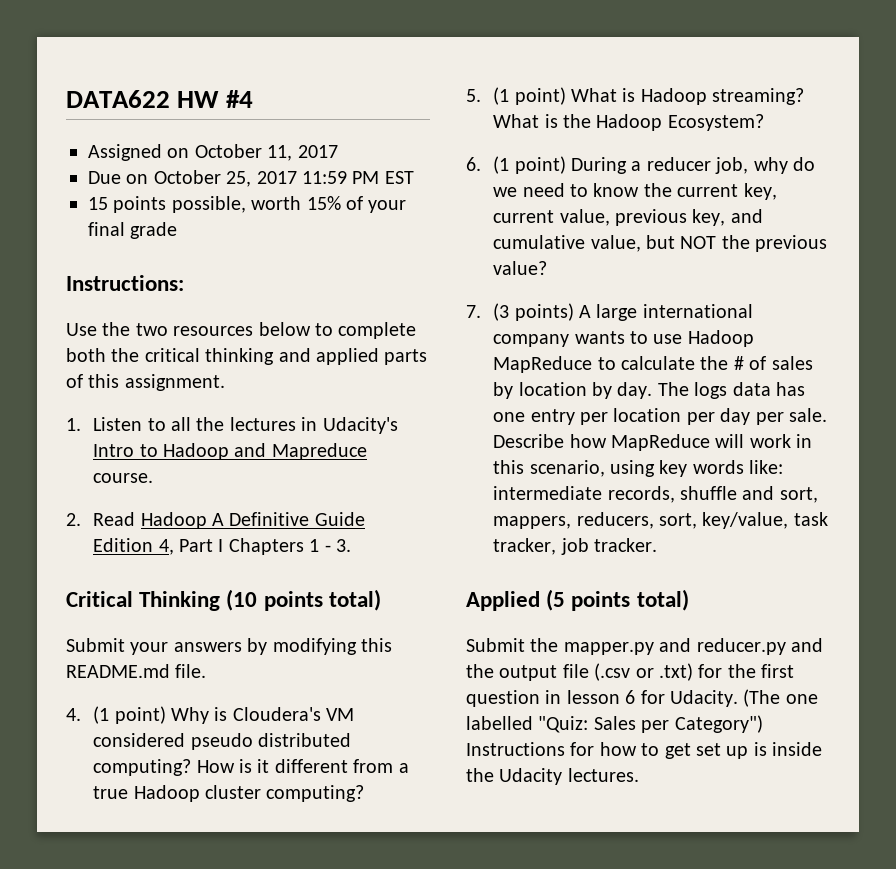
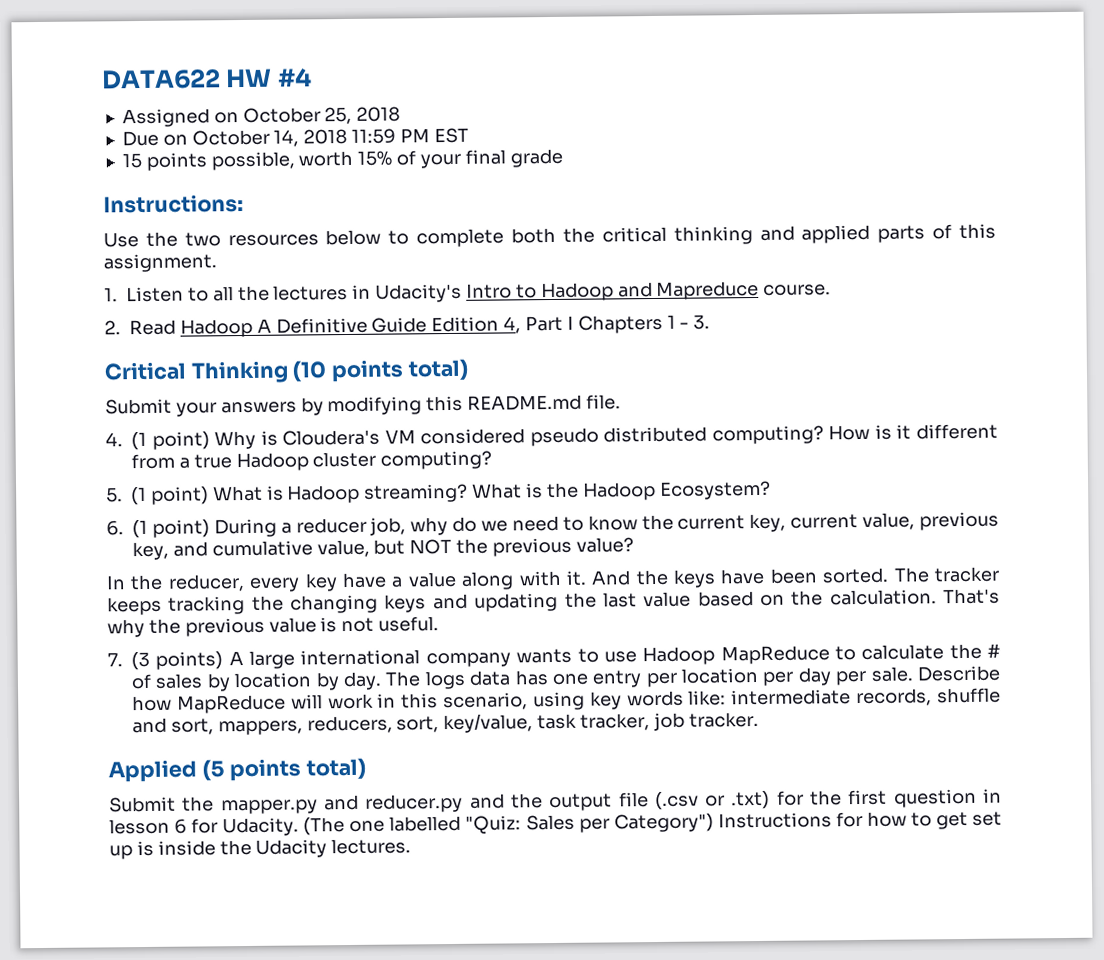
- Assigned on October 11, 2017
+ Assigned on October 25, 2018
- Due on October 25, 2017 11:59 PM EST
+ Due on October 14, 2018 11:59 PM EST
+ In the reducer, every key have a value along with it. And the keys have been sorted. The tracker keeps tracking the changing keys and updating the last value based on the calculation. That's why the previous value is not useful.

